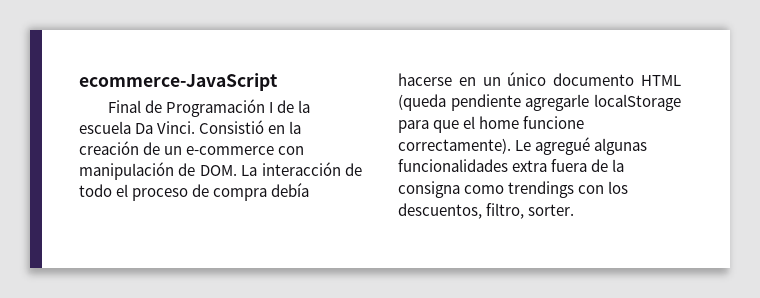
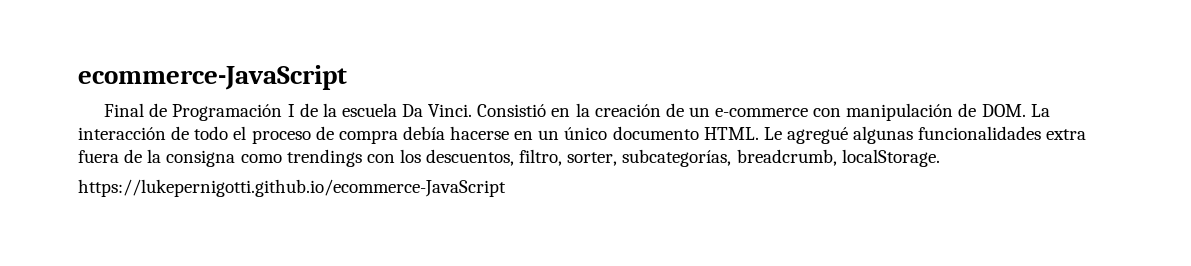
- Consistió en la creación de un e-commerce con manipulación de DOM. La interacción de todo el proceso de compra debía hacerse en un único documento HTML (queda pendiente agregarle localStorage para que el home funcione correctamente).
+ Consistió en la creación de un e-commerce con manipulación de DOM. La interacción de todo el proceso de compra debía hacerse en un único documento HTML.
- Le agregué algunas funcionalidades extra fuera de la consigna como trendings con los descuentos, filtro, sorter.
+ Le agregué algunas funcionalidades extra fuera de la consigna como trendings con los descuentos, filtro, sorter, subcategorías, breadcrumb, localStorage.
+ https://lukepernigotti.github.io/ecommerce-JavaScript

